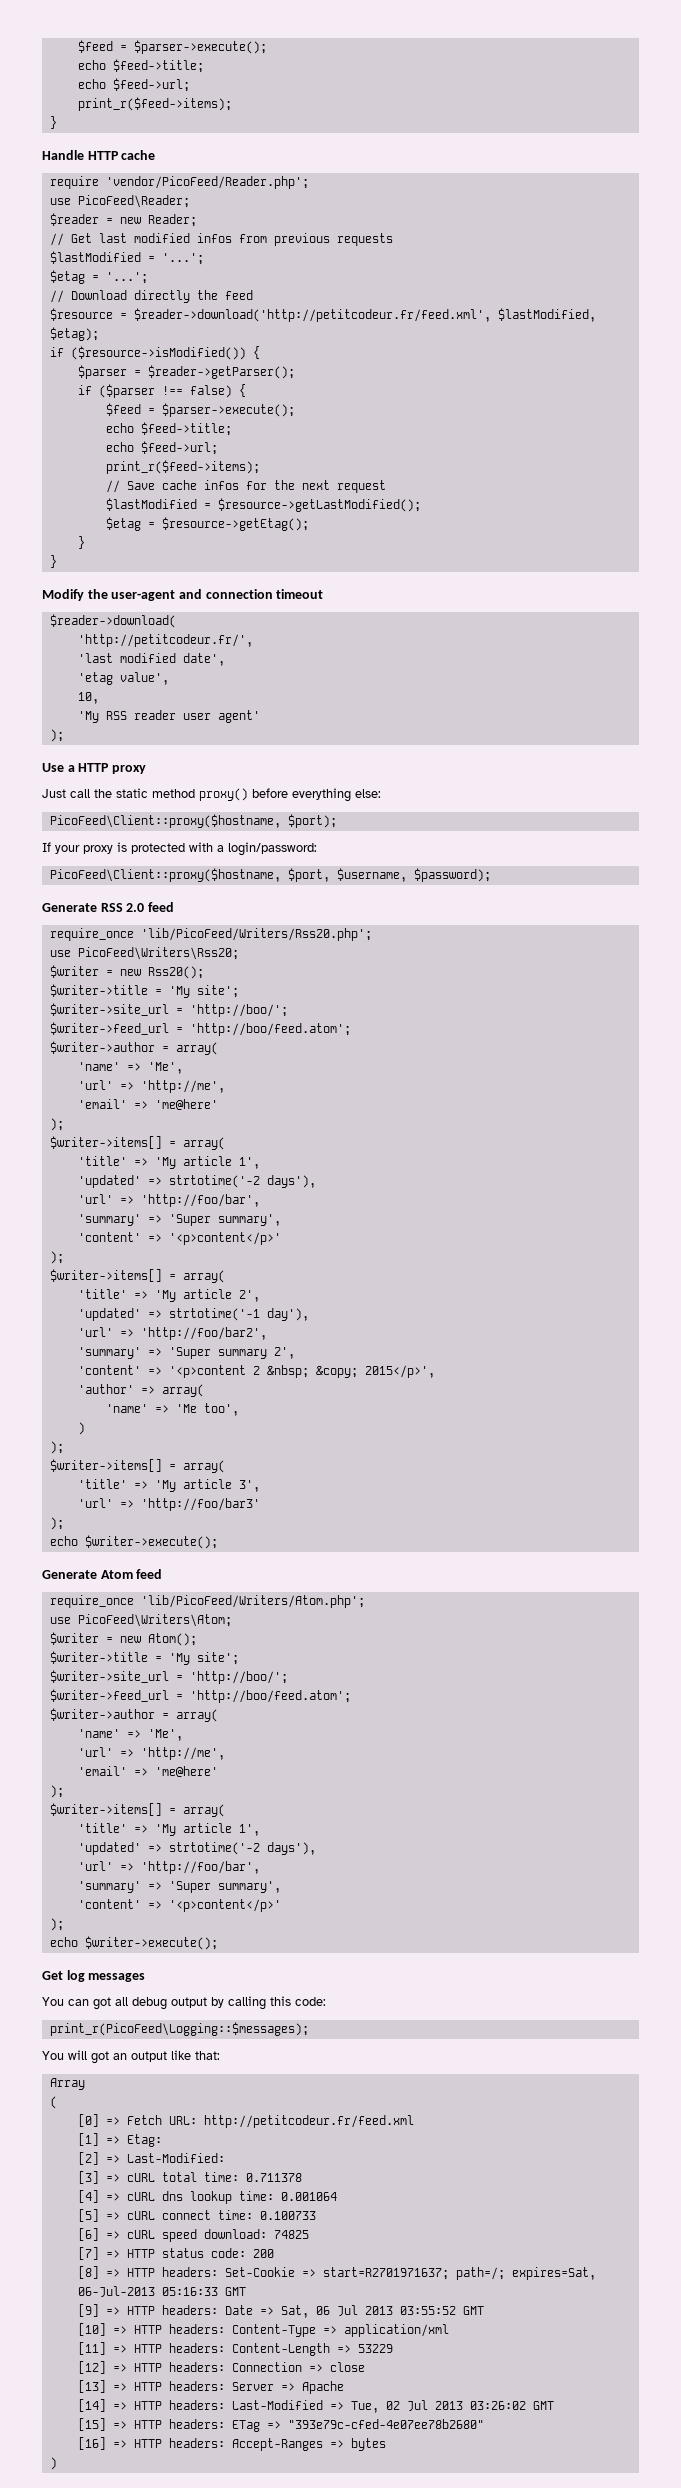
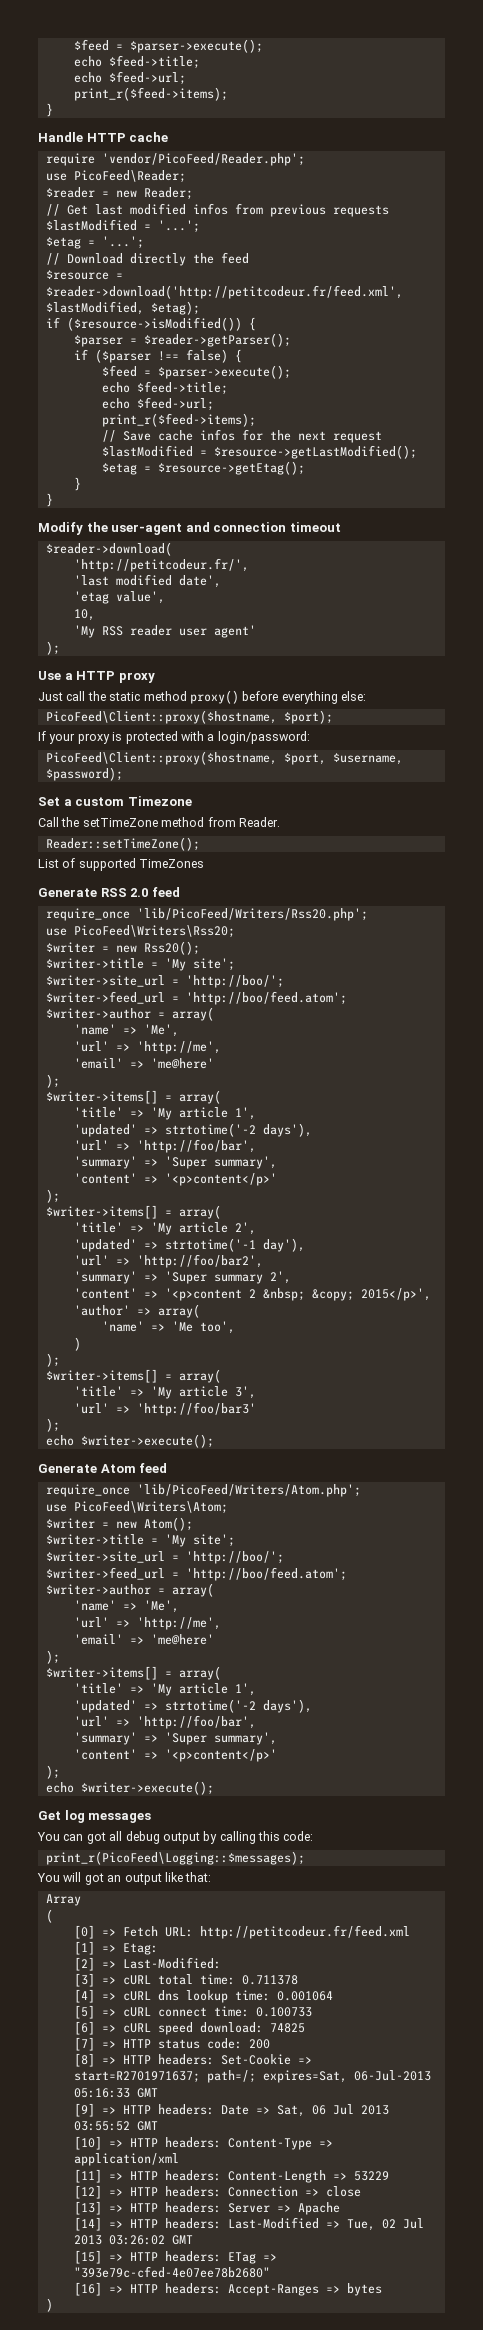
+ Set a custom Timezone
+ Call the setTimeZone method from Reader.
+ Reader::setTimeZone();
+ List of supported TimeZones

